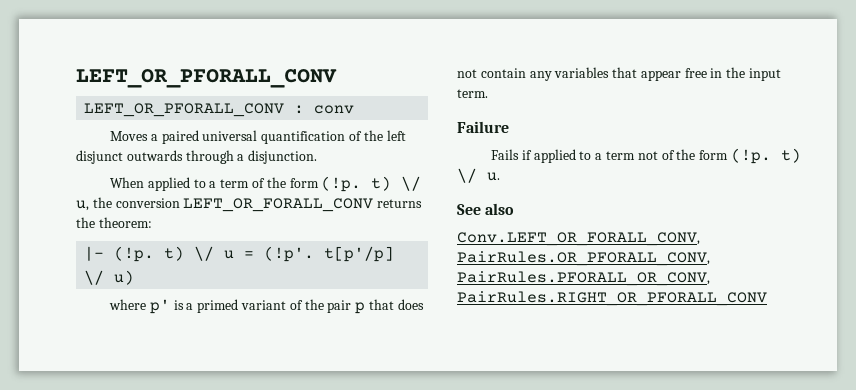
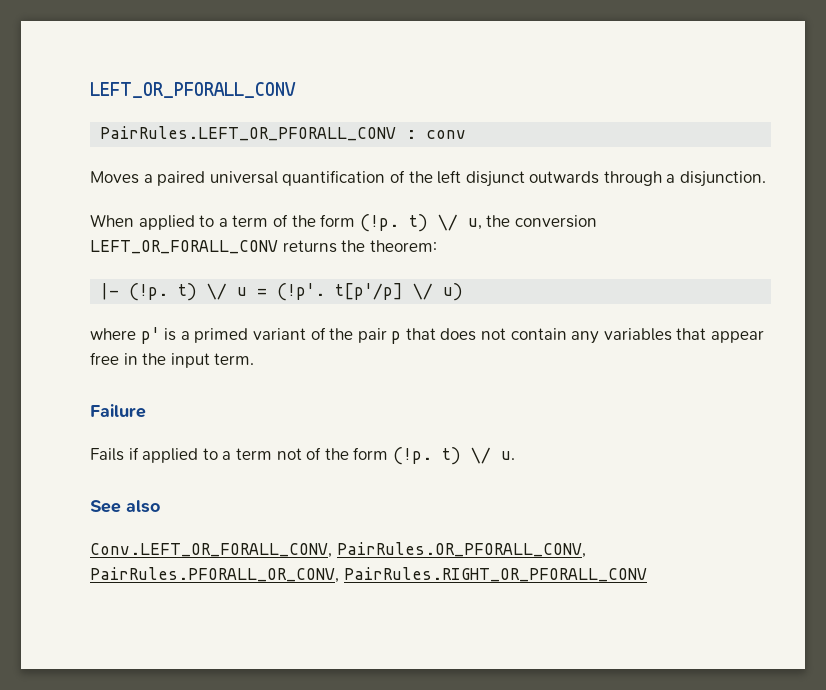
- LEFT_OR_PFORALL_CONV : conv
+ PairRules.LEFT_OR_PFORALL_CONV : conv

